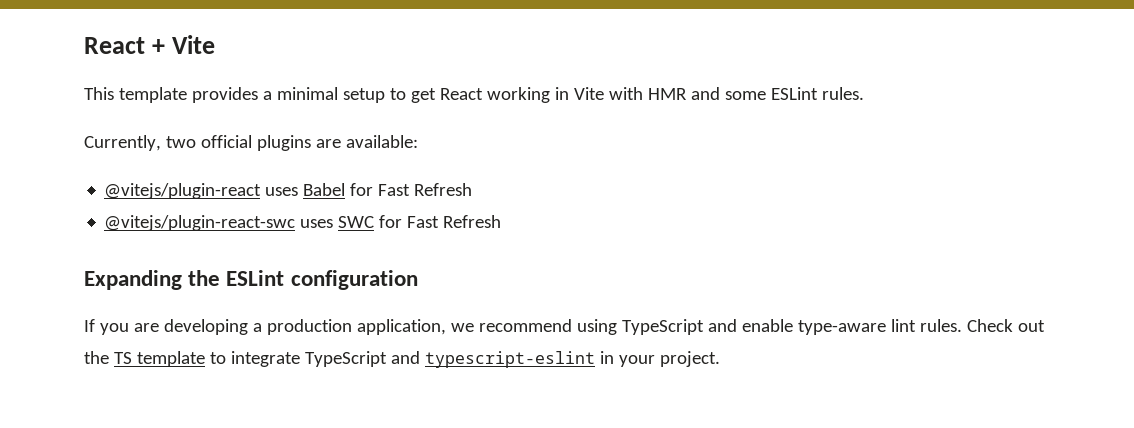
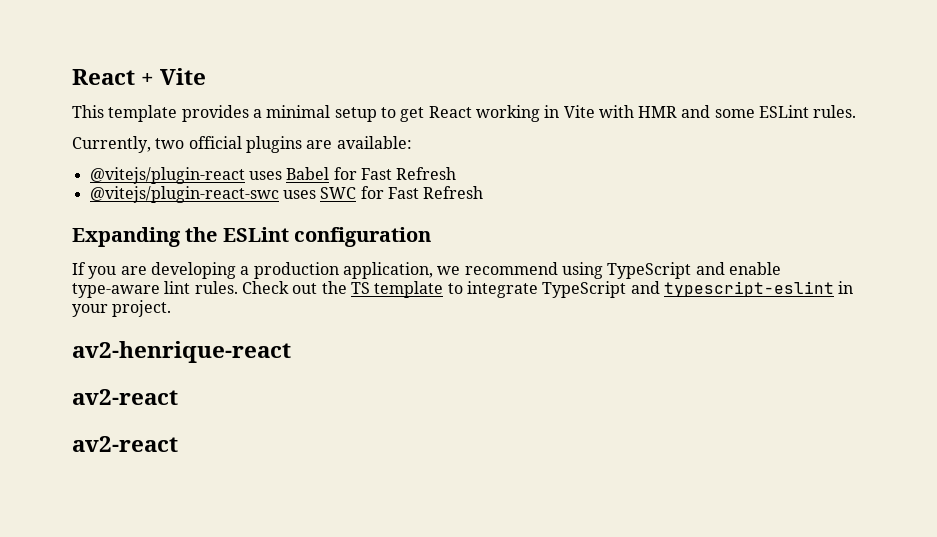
+ av2-henrique-react
+ av2-react
+ av2-react

